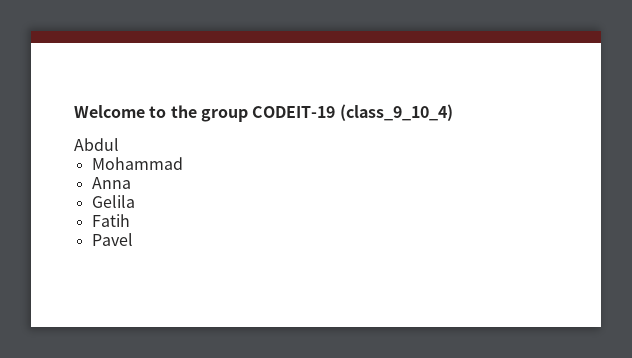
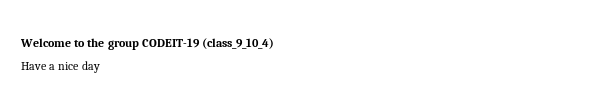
- Abdul
- Mohammad
- Anna
- Gelila
- Fatih
- Pavel
+ Have a nice day

